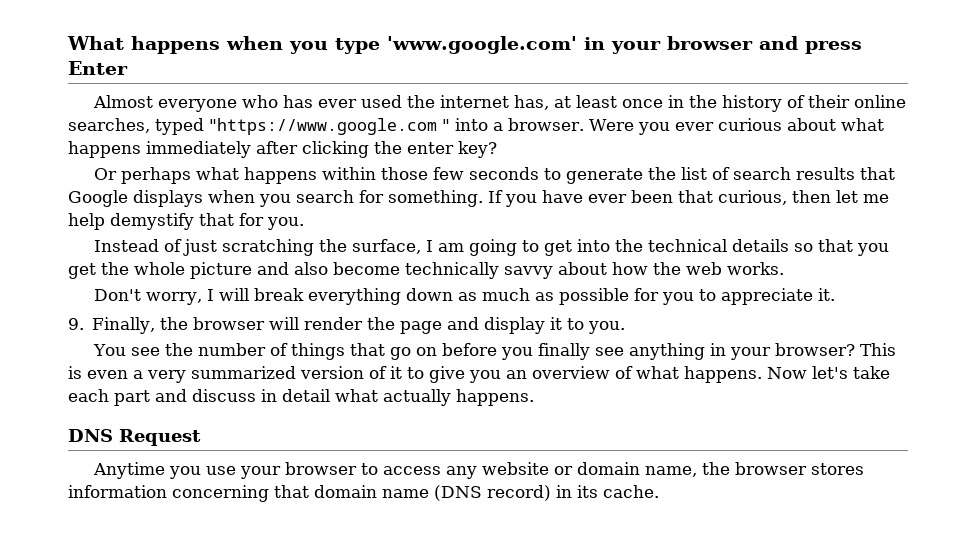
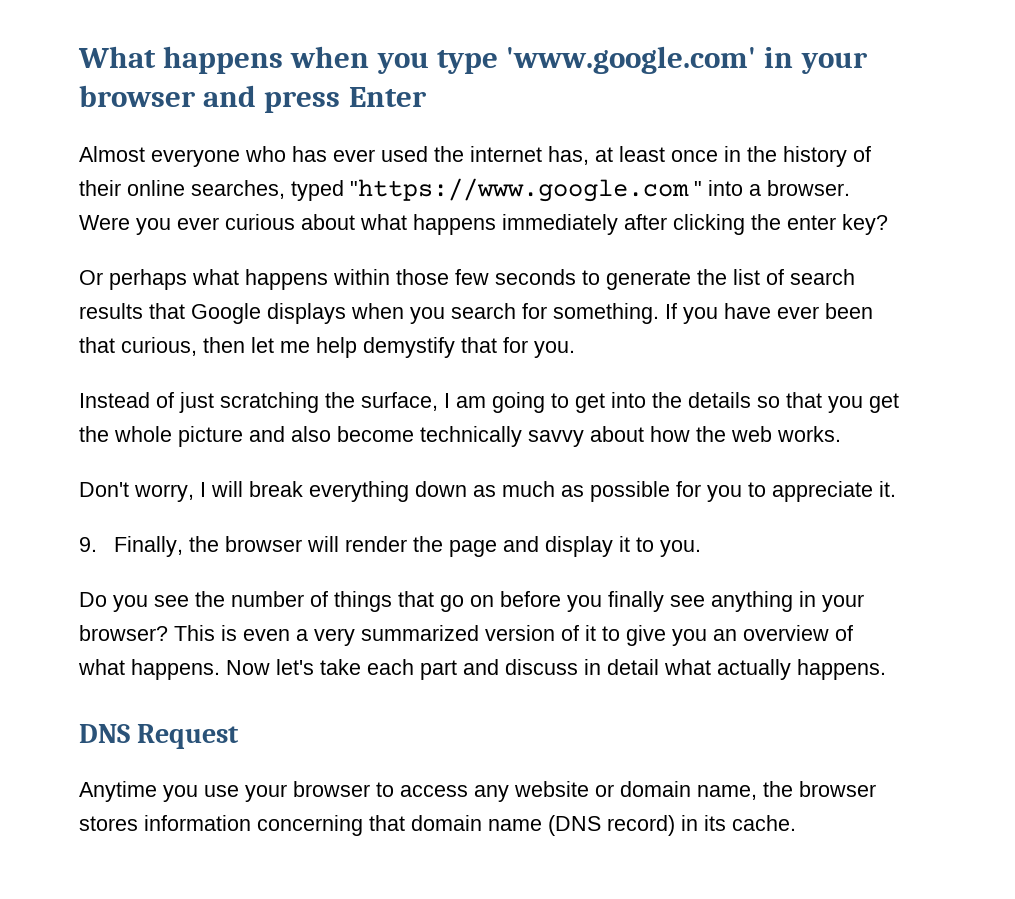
- Instead of just scratching the surface, I am going to get into the technical details so that you get the whole picture and also become technically savvy about how the web works.
+ Instead of just scratching the surface, I am going to get into the details so that you get the whole picture and also become technically savvy about how the web works.
- You see the number of things that go on before you finally see anything in your browser?
+ Do you see the number of things that go on before you finally see anything in your browser?

